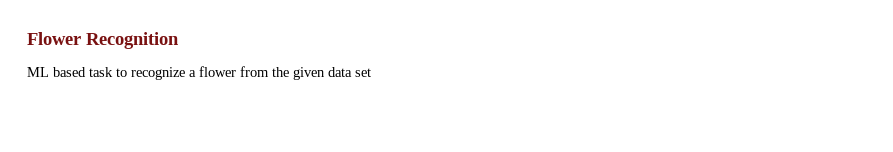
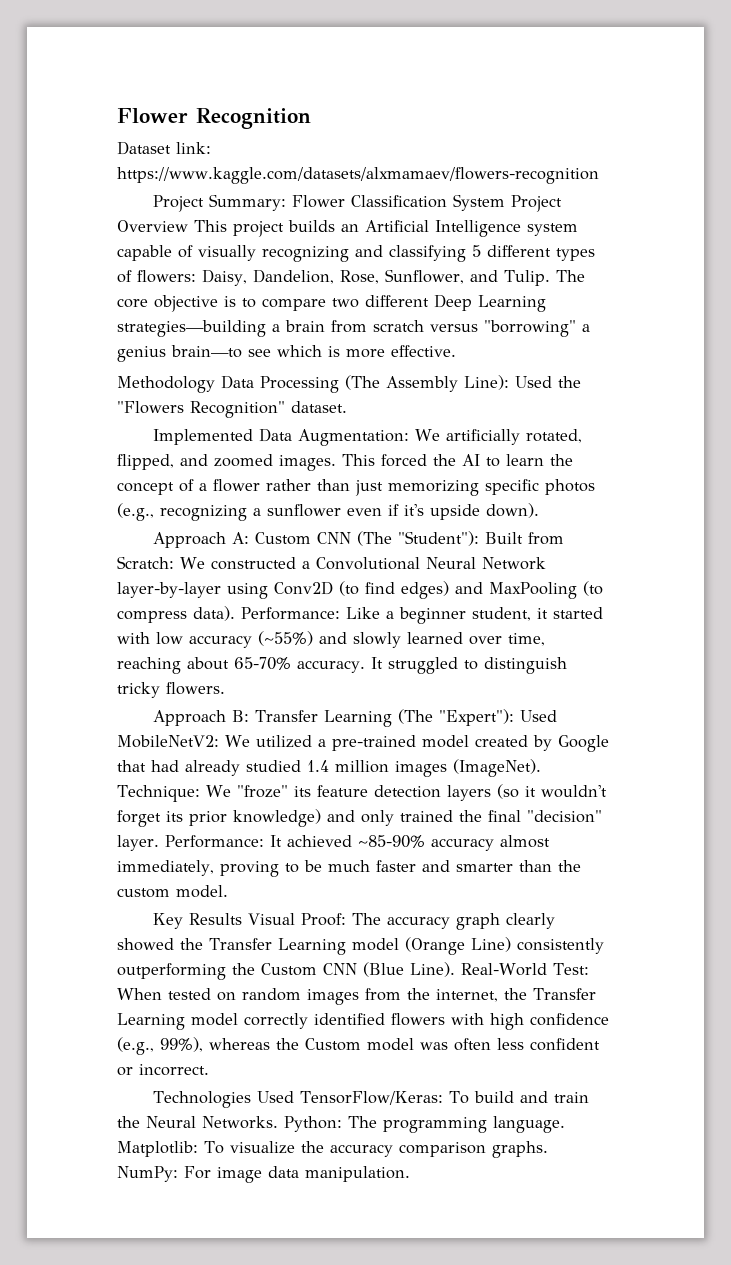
- ML based task to recognize a flower from the given data set
+ Dataset link: https://www.kaggle.com/datasets/alxmamaev/flowers-recognition
+ Project Summary: Flower Classification System Project Overview This project builds an Artificial Intelligence system capable of visually recognizing and classifying 5 different types of flowers: Daisy, Dandelion, Rose, Sunflower, and Tulip. The core objective is to compare two different Deep Learning strategies—building a brain from scratch versus "borrowing" a genius brain—to see which is more effective.
+ Methodology Data Processing (The Assembly Line): Used the "Flowers Recognition" dataset.
+ Implemented Data Augmentation: We artificially rotated, flipped, and zoomed images. This forced the AI to learn the concept of a flower rather than just memorizing specific photos (e.g., recognizing a sunflower even if it's upside down).
+ Approach A: Custom CNN (The "Student"): Built from Scratch: We constructed a Convolutional Neural Network layer-by-layer using Conv2D (to find edges) and MaxPooling (to compress data). Performance: Like a beginner student, it started with low accuracy (~55%) and slowly learned over time, reaching about 65-70% accuracy. It struggled to distinguish tricky flowers.
+ Approach B: Transfer Learning (The "Expert"): Used MobileNetV2: We utilized a pre-trained model created by Google that had already studied 1.4 million images (ImageNet). Technique: We "froze" its feature detection layers (so it wouldn't forget its prior knowledge) and only trained the final "decision" layer. Performance: It achieved ~85-90% accuracy almost immediately, proving to be much faster and smarter than the custom model.
+ Key Results Visual Proof: The accuracy graph clearly showed the Transfer Learning model (Orange Line) consistently outperforming the Custom CNN (Blue Line). Real-World Test: When tested on random images from the internet, the Transfer Learning model correctly identified flowers with high confidence (e.g., 99%), whereas the Custom model was often less confident or incorrect.
+ Technologies Used TensorFlow/Keras: To build and train the Neural Networks. Python: The programming language. Matplotlib: To visualize the accuracy comparison graphs. NumPy: For image data manipulation.

